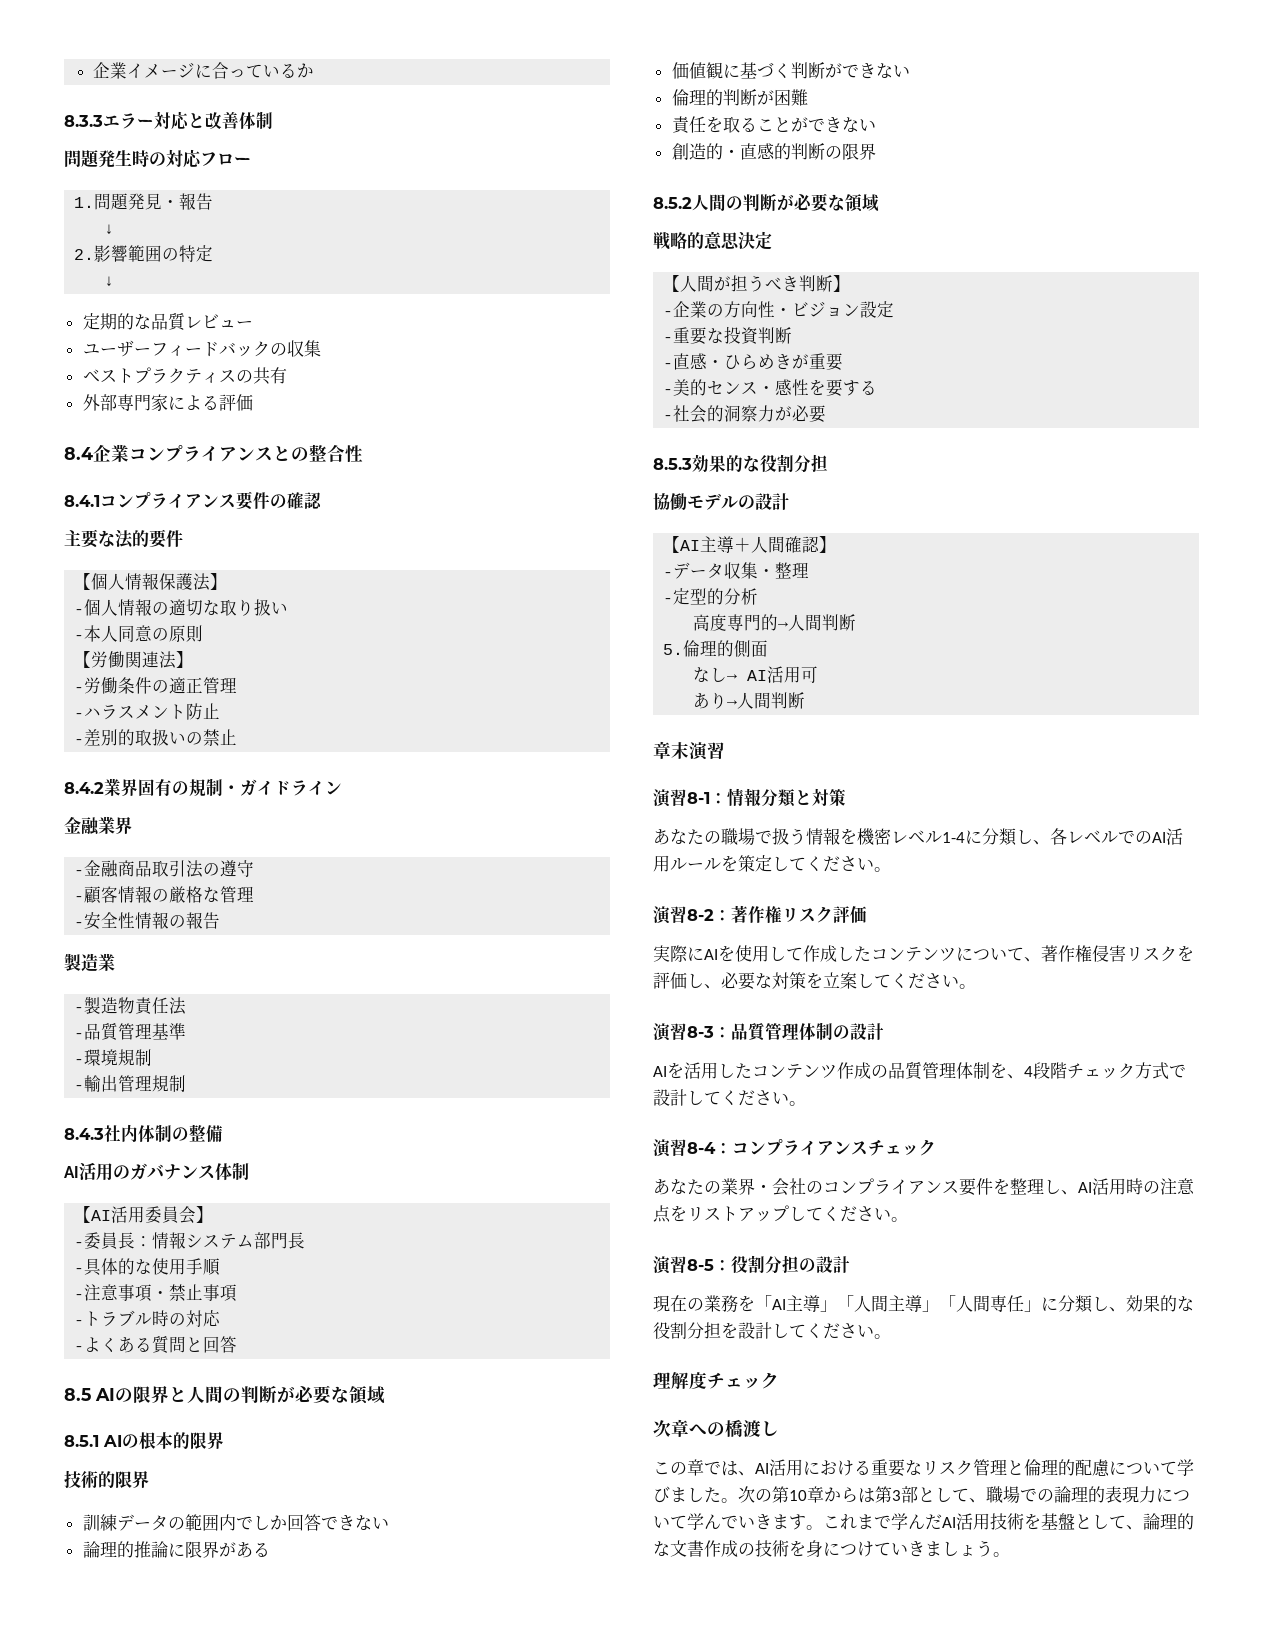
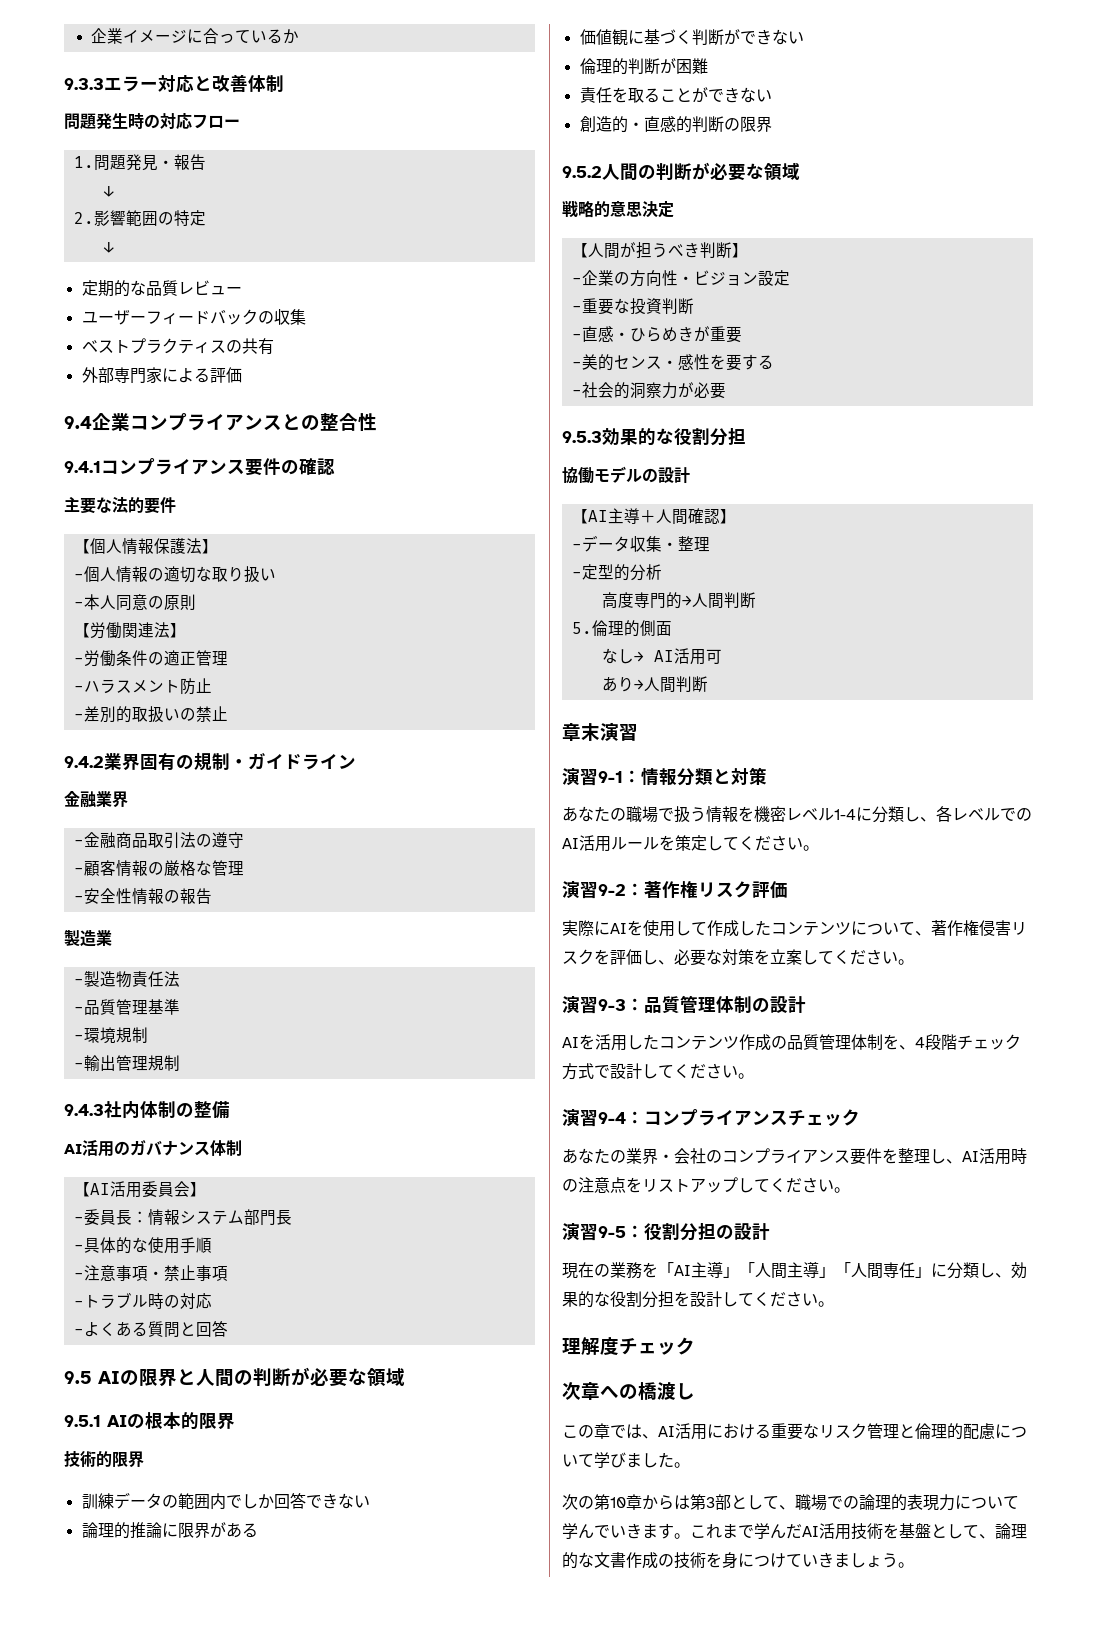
- 8.3.3エラー対応と改善体制
+ 9.3.3エラー対応と改善体制
- 8.4企業コンプライアンスとの整合性
+ 9.4企業コンプライアンスとの整合性
- 8.4.1コンプライアンス要件の確認
+ 9.4.1コンプライアンス要件の確認
- 8.4.2業界固有の規制・ガイドライン
+ 9.4.2業界固有の規制・ガイドライン
- 8.4.3社内体制の整備
+ 9.4.3社内体制の整備
- 8.5 AIの限界と人間の判断が必要な領域
+ 9.5 AIの限界と人間の判断が必要な領域
- 8.5.1 AIの根本的限界
+ 9.5.1 AIの根本的限界
- 8.5.2人間の判断が必要な領域
+ 9.5.2人間の判断が必要な領域
- 8.5.3効果的な役割分担
+ 9.5.3効果的な役割分担
- 演習8-1：情報分類と対策
+ 演習9-1：情報分類と対策
- 演習8-2：著作権リスク評価
+ 演習9-2：著作権リスク評価
- 演習8-3：品質管理体制の設計
+ 演習9-3：品質管理体制の設計
- 演習8-4：コンプライアンスチェック
+ 演習9-4：コンプライアンスチェック
- 演習8-5：役割分担の設計
+ 演習9-5：役割分担の設計
- この章では、AI活用における重要なリスク管理と倫理的配慮について学びました。次の第10章からは第3部として、職場での論理的表現力について学んでいきます。
+ この章では、AI活用における重要なリスク管理と倫理的配慮について学びました。
+ 次の第10章からは第3部として、職場での論理的表現力について学んでいきます。

